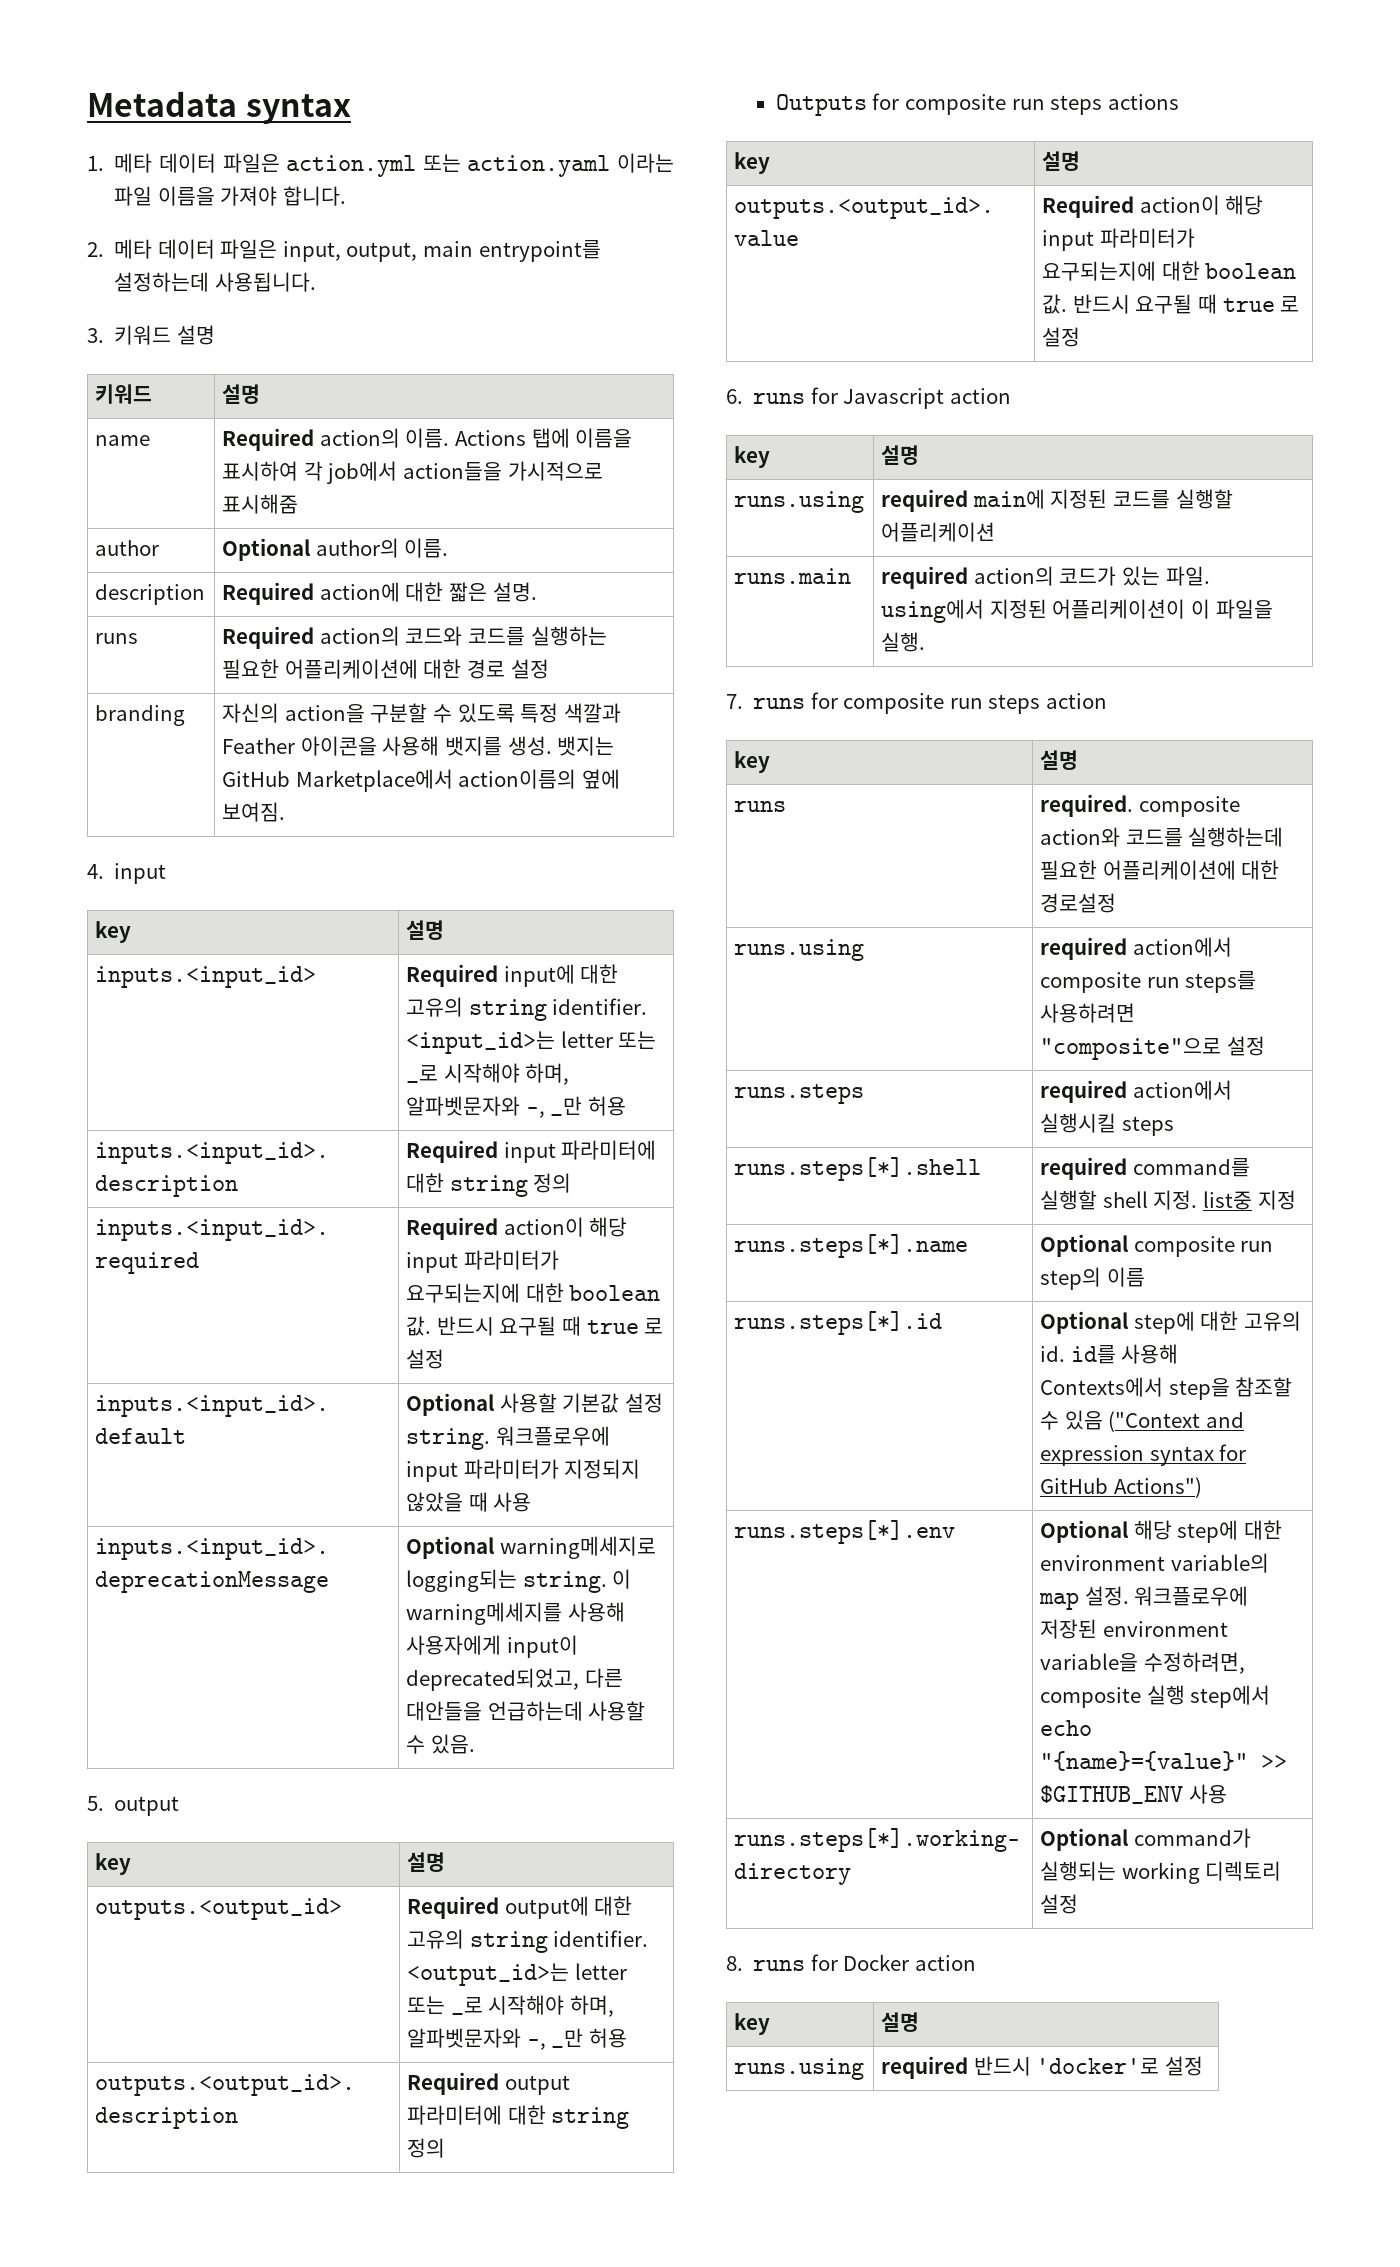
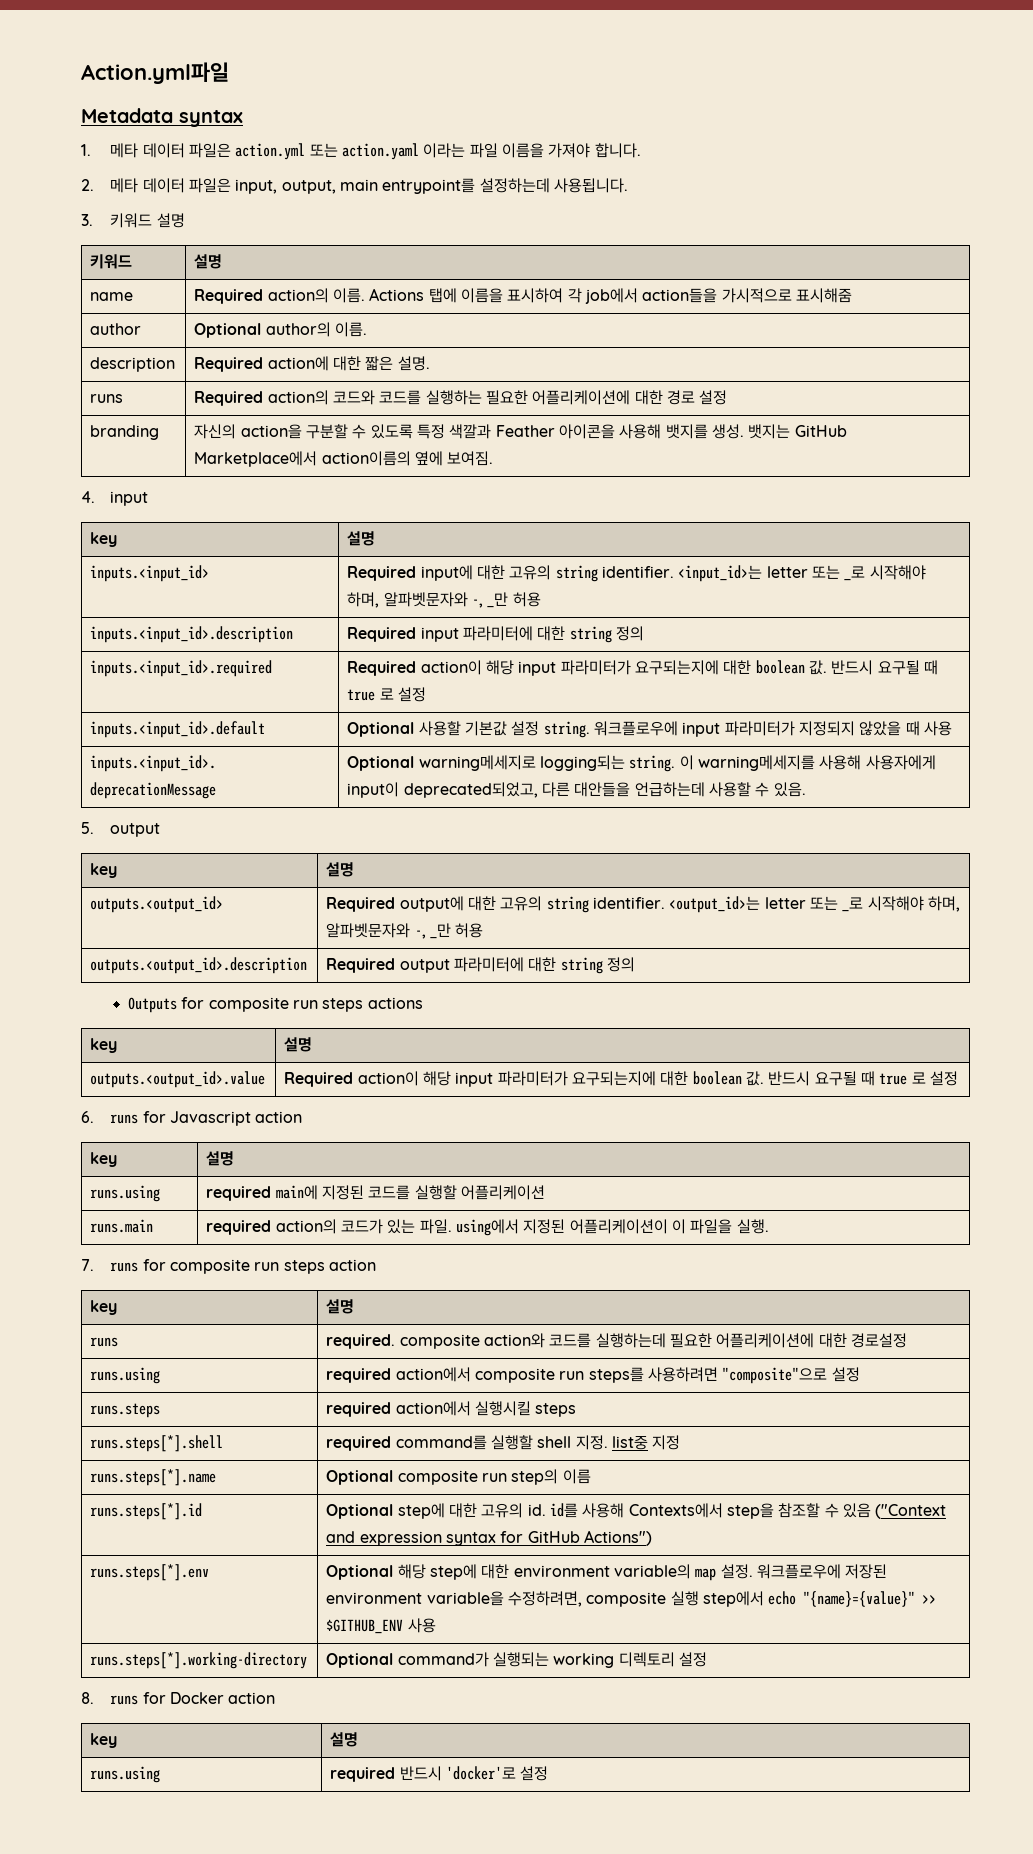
+ Action.yml파일

